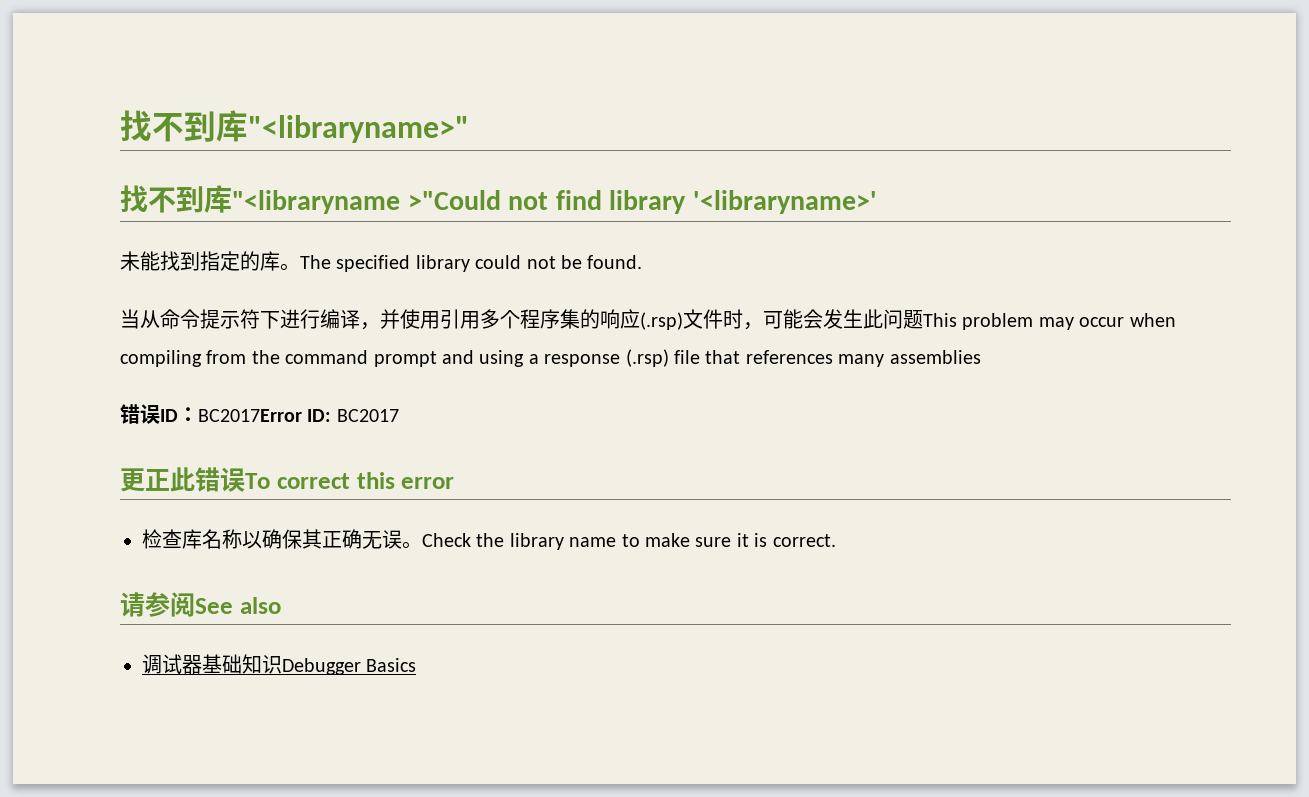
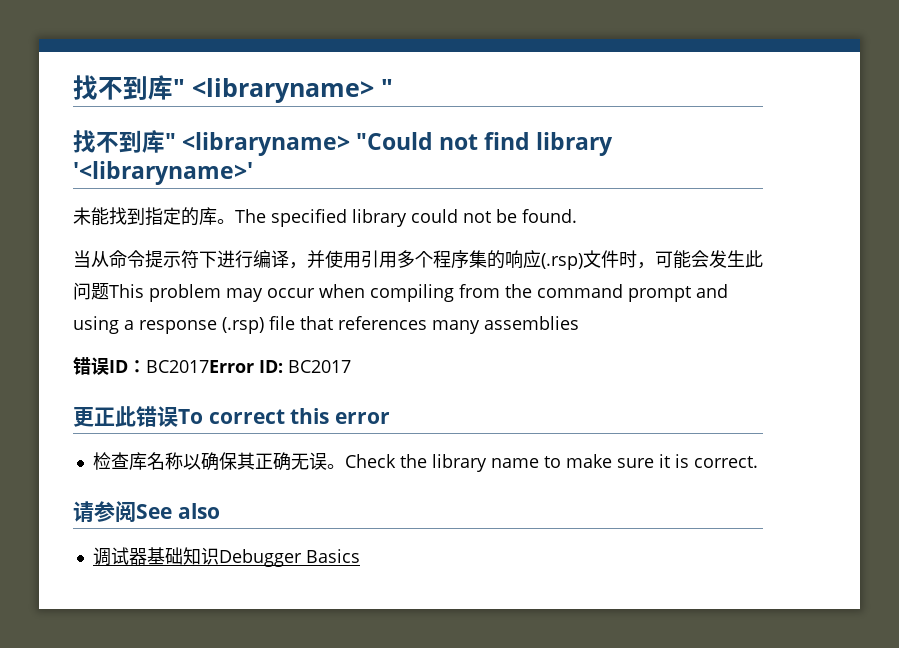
- 找不到库"<libraryname>"
- 找不到库"<libraryname >"Could not find library '<libraryname>'
+ 找不到库" <libraryname> "
+ 找不到库" <libraryname> "Could not find library '<libraryname>'

